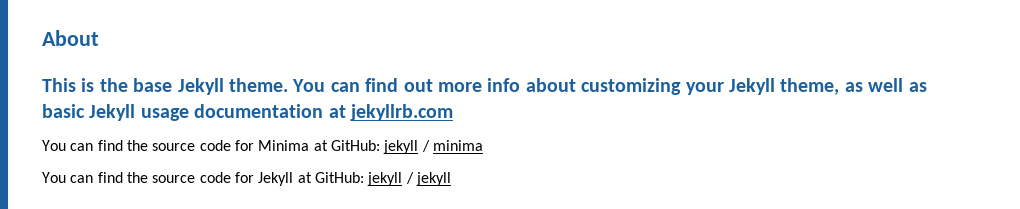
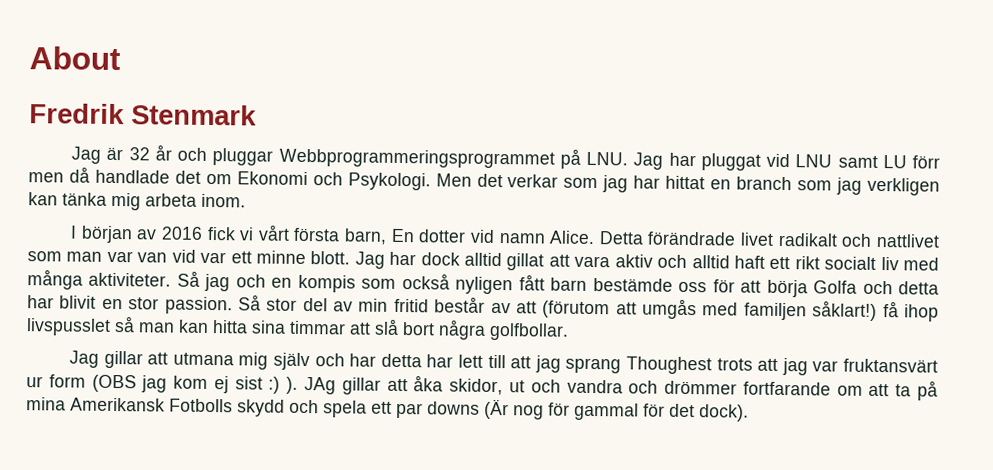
- This is the base Jekyll theme. You can find out more info about customizing your Jekyll theme, as well as basic Jekyll usage documentation at jekyllrb.com
- You can find the source code for Minima at GitHub: jekyll / minima
- You can find the source code for Jekyll at GitHub: jekyll / jekyll
+ Fredrik Stenmark
+ Jag är 32 år och pluggar Webbprogrammeringsprogrammet på LNU. Jag har pluggat vid LNU samt LU förr men då handlade det om Ekonomi och Psykologi. Men det verkar som jag har hittat en branch som jag verkligen kan tänka mig arbeta inom.
+ I början av 2016 fick vi vårt första barn, En dotter vid namn Alice. Detta förändrade livet radikalt och nattlivet som man var van vid var ett minne blott. Jag har dock alltid gillat att vara aktiv och alltid haft ett rikt socialt liv med många aktiviteter. Så jag och en kompis som också nyligen fått barn bestämde oss för att börja Golfa och detta har blivit en stor passion. Så stor del av min fritid består av att (förutom att umgås med familjen såklart!) få ihop livspusslet så man kan hitta sina timmar att slå bort några golfbollar.
+ Jag gillar att utmana mig själv och har detta har lett till att jag sprang Thoughest trots att jag var fruktansvärt ur form (OBS jag kom ej sist :) ). JAg gillar att åka skidor, ut och vandra och drömmer fortfarande om att ta på mina Amerikansk Fotbolls skydd och spela ett par downs (Är nog för gammal för det dock).

